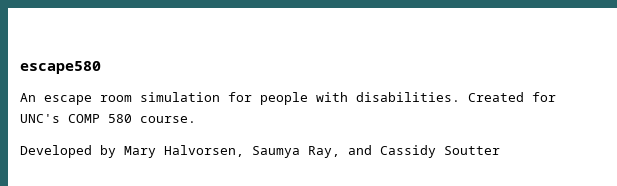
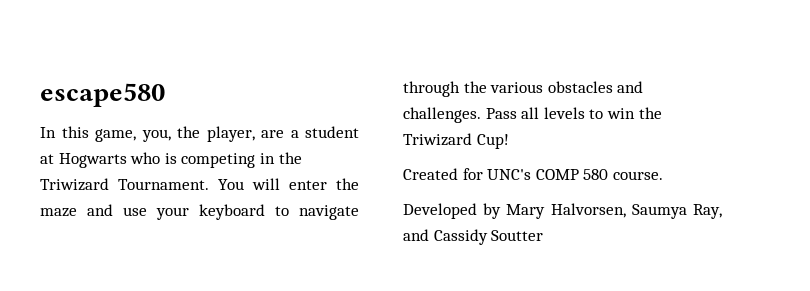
- An escape room simulation for people with disabilities. Created for UNC's COMP 580 course.
+ In this game, you, the player, are a student at Hogwarts who is competing in the Triwizard Tournament. You will enter the maze and use your keyboard to navigate through the various obstacles and challenges. Pass all levels to win the Triwizard Cup!
+ Created for UNC's COMP 580 course.

